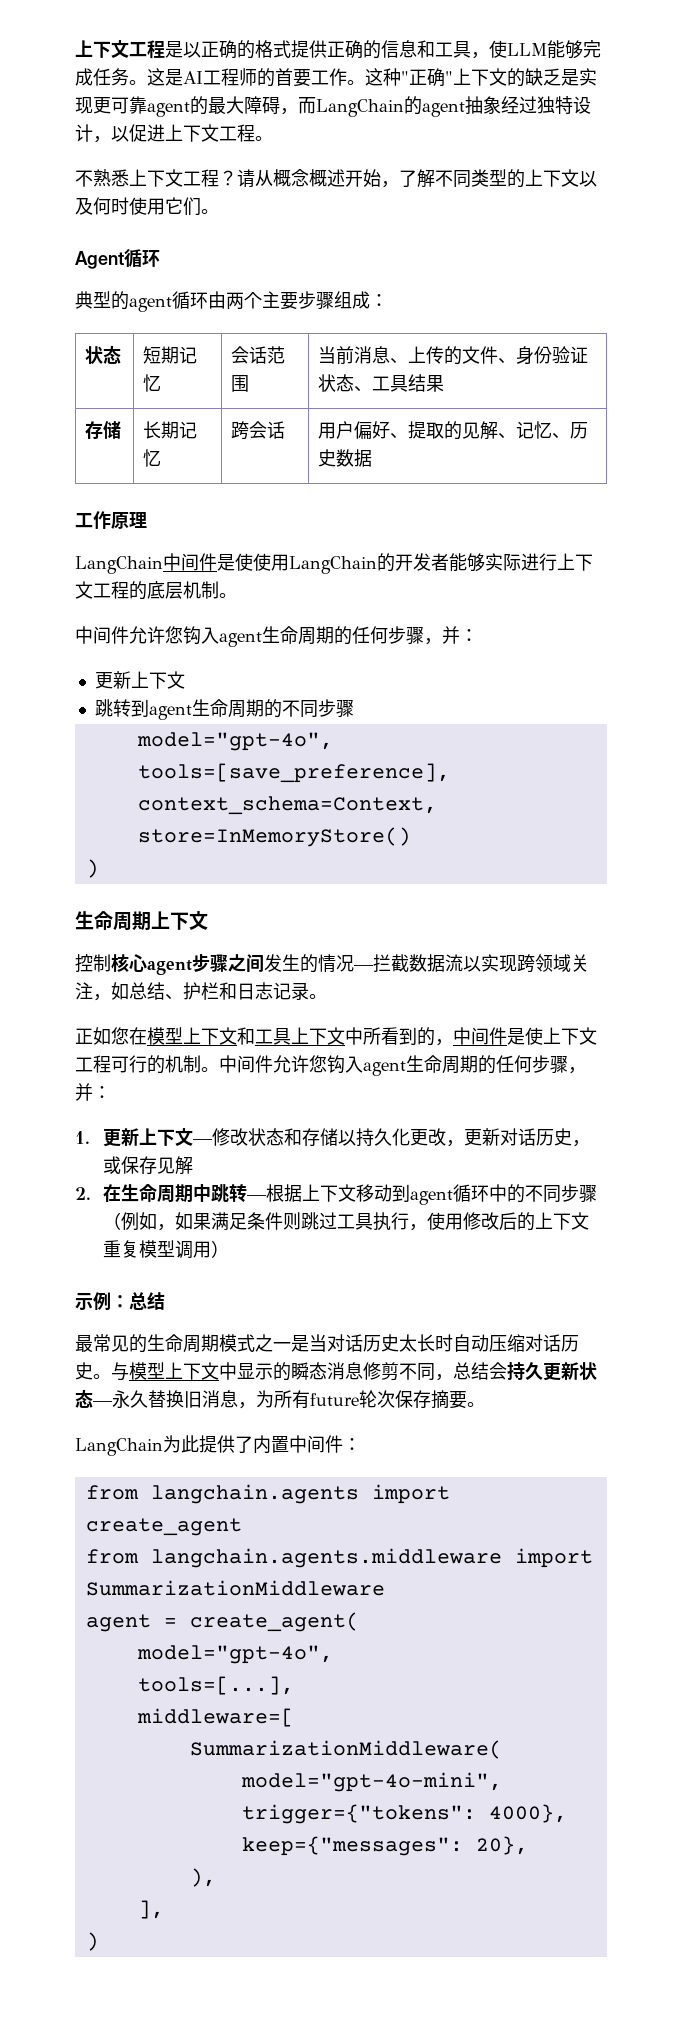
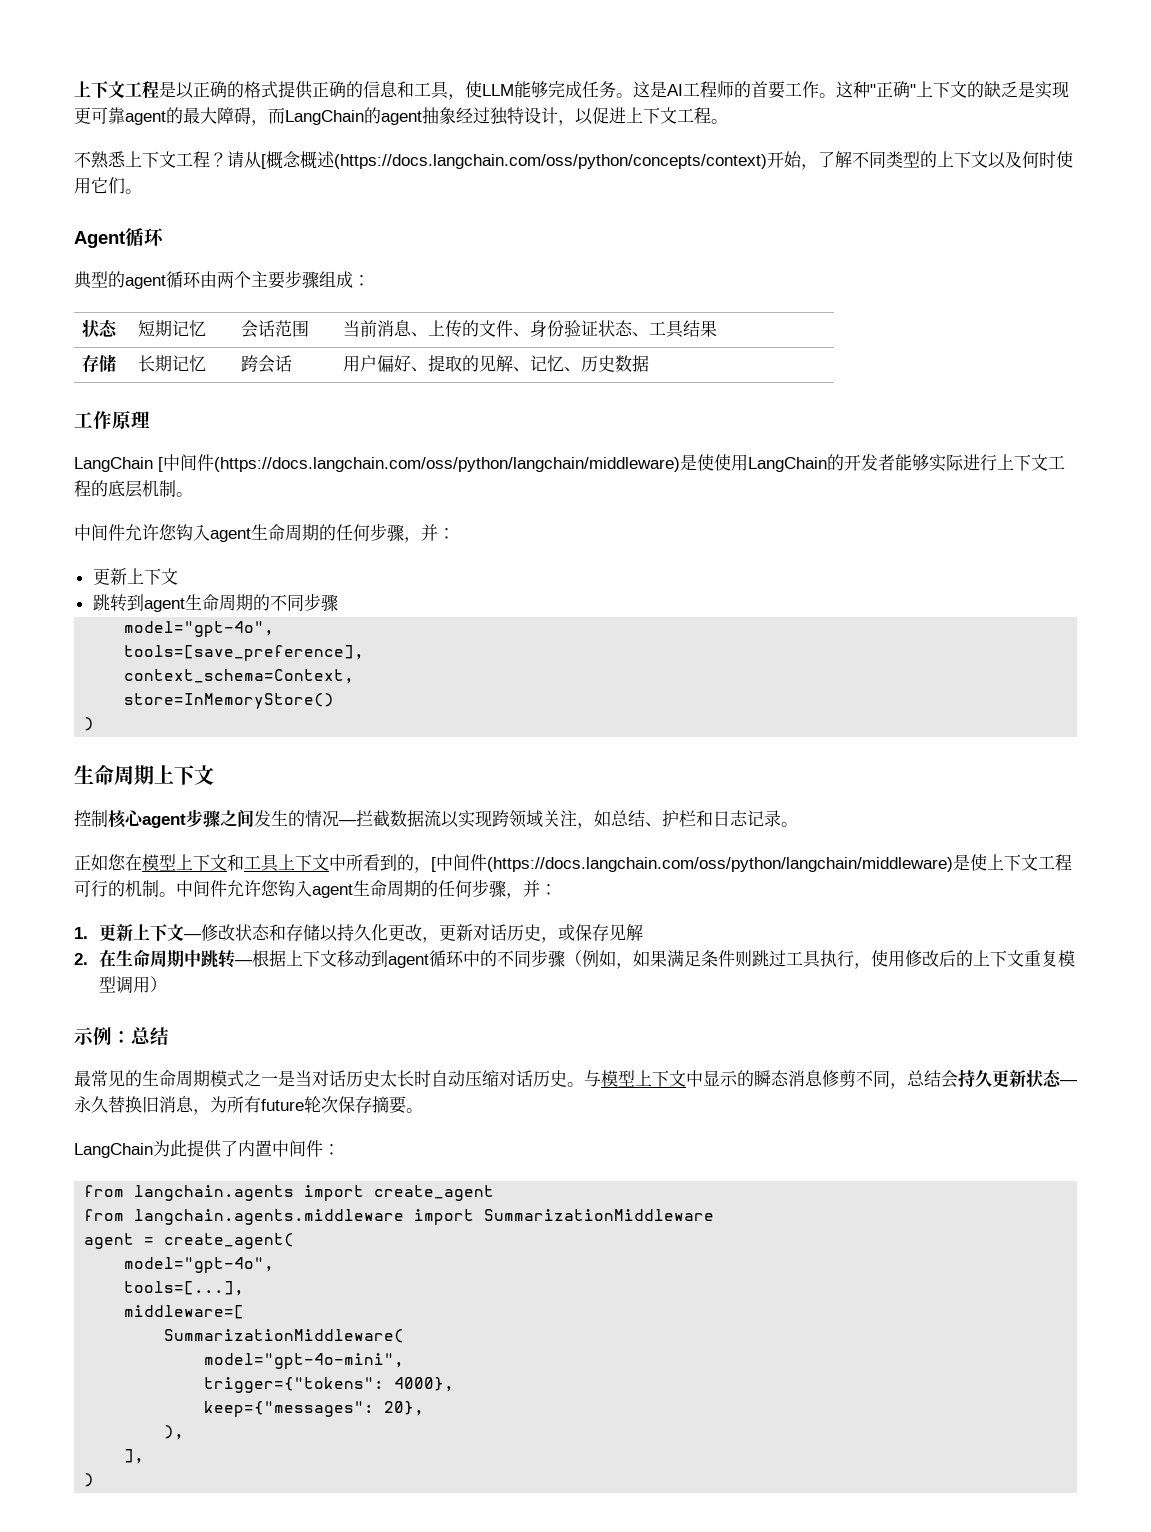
- 请从概念概述开始，了解不同类型的上下文以及何时使用它们。
+ 请从[概念概述(https://docs.langchain.com/oss/python/concepts/context)开始，了解不同类型的上下文以及何时使用它们。
- LangChain中间件是使使用LangChain的开发者能够实际进行上下文工程的底层机制。
+ LangChain [中间件(https://docs.langchain.com/oss/python/langchain/middleware)是使使用LangChain的开发者能够实际进行上下文工程的底层机制。
- 正如您在模型上下文和工具上下文中所看到的，中间件是使上下文工程可行的机制。
+ 正如您在模型上下文和工具上下文中所看到的，[中间件(https://docs.langchain.com/oss/python/langchain/middleware)是使上下文工程可行的机制。

